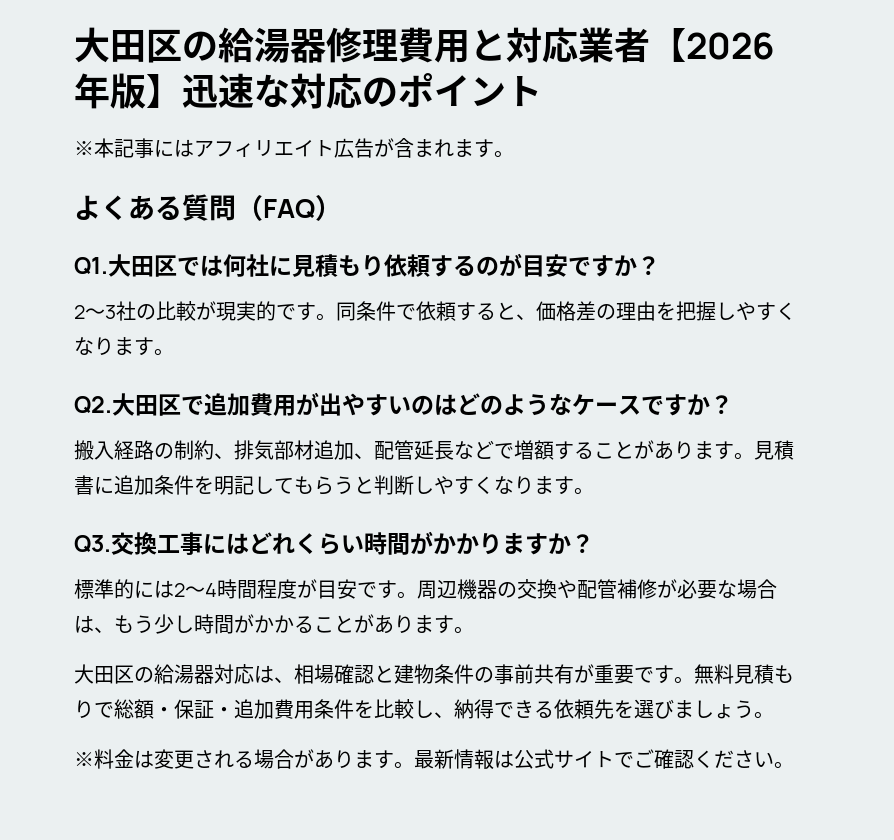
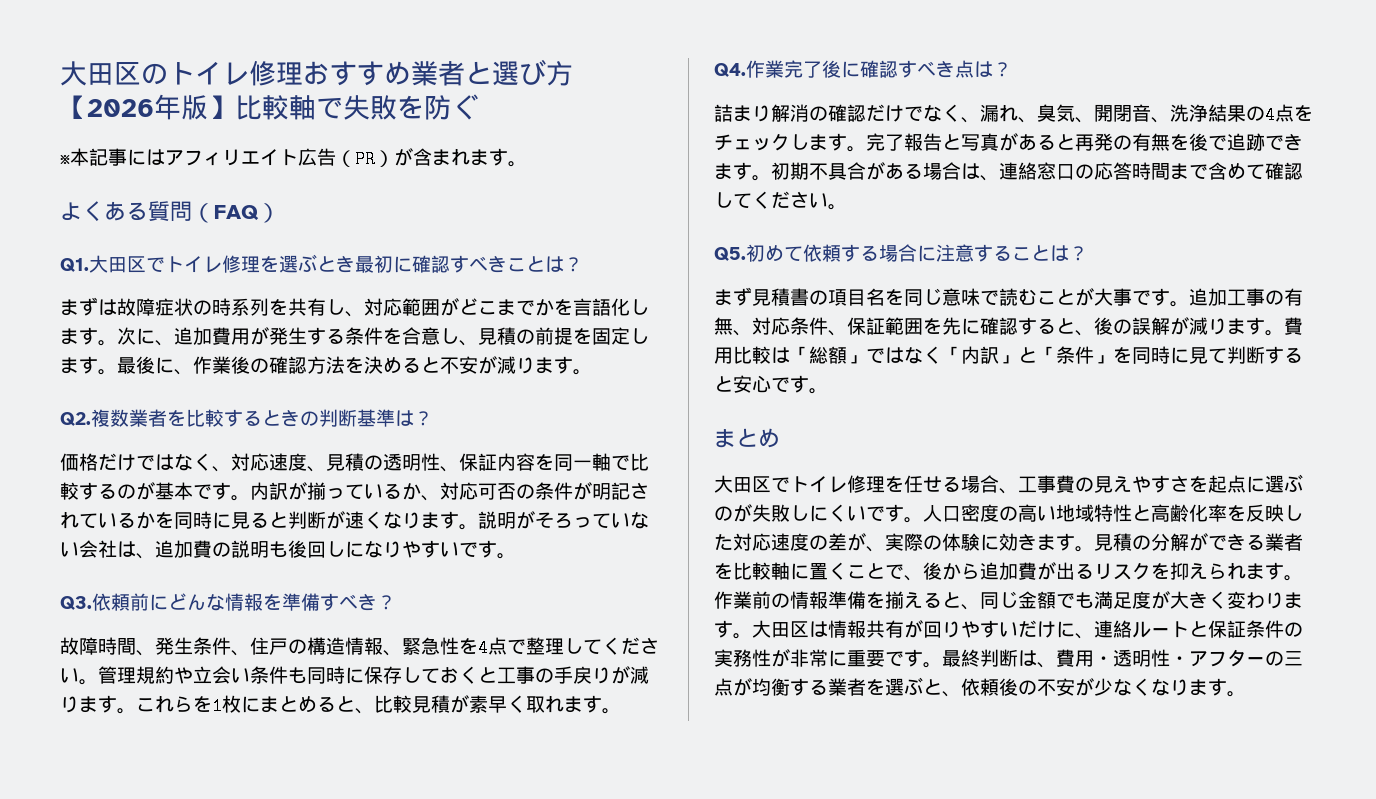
- 大田区の給湯器修理費用と対応業者【2026年版】迅速な対応のポイント
+ 大田区のトイレ修理おすすめ業者と選び方【2026年版】比較軸で失敗を防ぐ
- ※本記事にはアフィリエイト広告が含まれます。
+ ※本記事にはアフィリエイト広告（PR）が含まれます。
- Q1.大田区では何社に見積もり依頼するのが目安ですか？
- 2〜3社の比較が現実的です。同条件で依頼すると、価格差の理由を把握しやすくなります。
- Q2.大田区で追加費用が出やすいのはどのようなケースですか？
- 搬入経路の制約、排気部材追加、配管延長などで増額することがあります。見積書に追加条件を明記してもらうと判断しやすくなります。
- Q3.交換工事にはどれくらい時間がかかりますか？
- 標準的には2〜4時間程度が目安です。周辺機器の交換や配管補修が必要な場合は、もう少し時間がかかることがあります。
- 大田区の給湯器対応は、相場確認と建物条件の事前共有が重要です。無料見積もりで総額・保証・追加費用条件を比較し、納得できる依頼先を選びましょう。
- ※料金は変更される場合があります。最新情報は公式サイトでご確認ください。
+ Q1.大田区でトイレ修理を選ぶとき最初に確認すべきことは？
+ まずは故障症状の時系列を共有し、対応範囲がどこまでかを言語化します。次に、追加費用が発生する条件を合意し、見積の前提を固定します。最後に、作業後の確認方法を決めると不安が減ります。
+ Q2.複数業者を比較するときの判断基準は？
+ 価格だけではなく、対応速度、見積の透明性、保証内容を同一軸で比較するのが基本です。内訳が揃っているか、対応可否の条件が明記されているかを同時に見ると判断が速くなります。説明がそろっていない会社は、追加費の説明も後回しになりやすいです。
+ Q3.依頼前にどんな情報を準備すべき？
+ 故障時間、発生条件、住戸の構造情報、緊急性を4点で整理してください。管理規約や立会い条件も同時に保存しておくと工事の手戻りが減ります。これらを1枚にまとめると、比較見積が素早く取れます。
+ Q4.作業完了後に確認すべき点は？
+ 詰まり解消の確認だけでなく、漏れ、臭気、開閉音、洗浄結果の4点をチェックします。完了報告と写真があると再発の有無を後で追跡できます。初期不具合がある場合は、連絡窓口の応答時間まで含めて確認してください。
+ Q5.初めて依頼する場合に注意することは？
+ まず見積書の項目名を同じ意味で読むことが大事です。追加工事の有無、対応条件、保証範囲を先に確認すると、後の誤解が減ります。費用比較は「総額」ではなく「内訳」と「条件」を同時に見て判断すると安心です。
+ まとめ
+ 大田区でトイレ修理を任せる場合、工事費の見えやすさを起点に選ぶのが失敗しにくいです。人口密度の高い地域特性と高齢化率を反映した対応速度の差が、実際の体験に効きます。見積の分解ができる業者を比較軸に置くことで、後から追加費が出るリスクを抑えられます。作業前の情報準備を揃えると、同じ金額でも満足度が大きく変わります。大田区は情報共有が回りやすいだけに、連絡ルートと保証条件の実務性が非常に重要です。最終判断は、費用・透明性・アフターの三点が均衡する業者を選ぶと、依頼後の不安が少なくなります。

